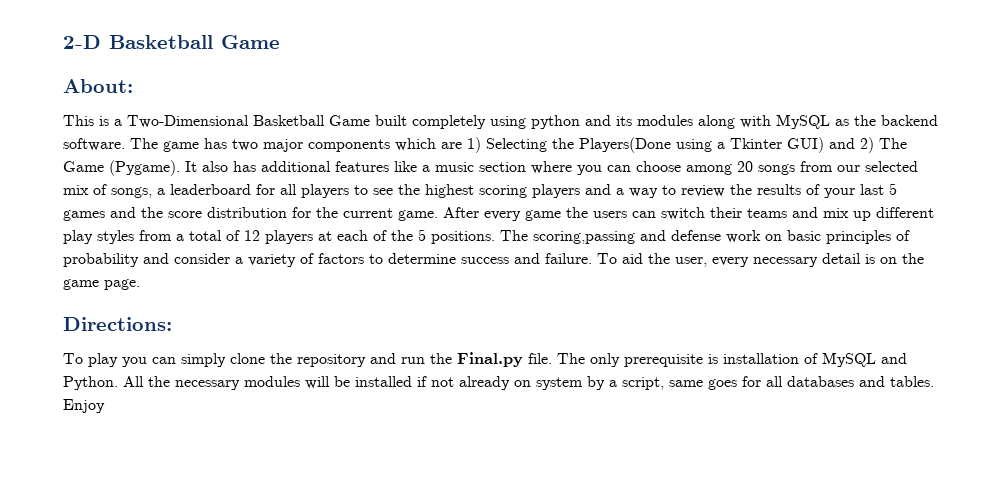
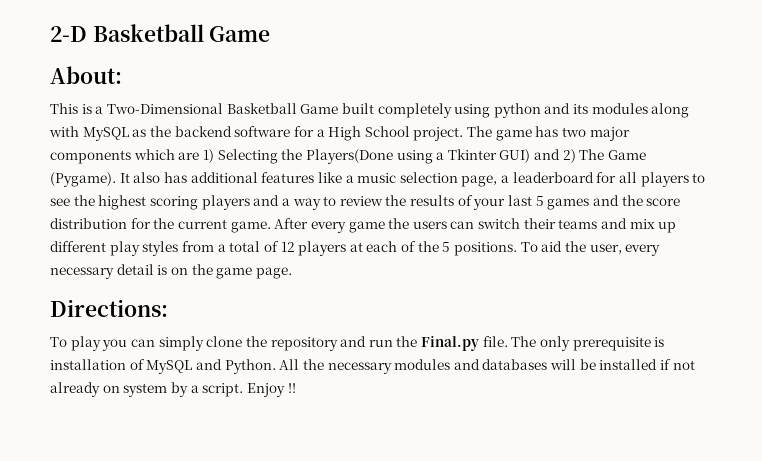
- This is a Two-Dimensional Basketball Game built completely using python and its modules along with MySQL as the backend software.
+ This is a Two-Dimensional Basketball Game built completely using python and its modules along with MySQL as the backend software for a High School project.
- It also has additional features like a music section where you can choose among 20 songs from our selected mix of songs, a leaderboard for all players to see the highest scoring players and a way to review the results of your last 5 games and the score distribution for the current game.
+ It also has additional features like a music selection page, a leaderboard for all players to see the highest scoring players and a way to review the results of your last 5 games and the score distribution for the current game.
- The scoring,passing and defense work on basic principles of probability and consider a variety of factors to determine success and failure.
- All the necessary modules will be installed if not already on system by a script, same goes for all databases and tables. Enjoy
+ All the necessary modules and databases will be installed if not already on system by a script. Enjoy !!

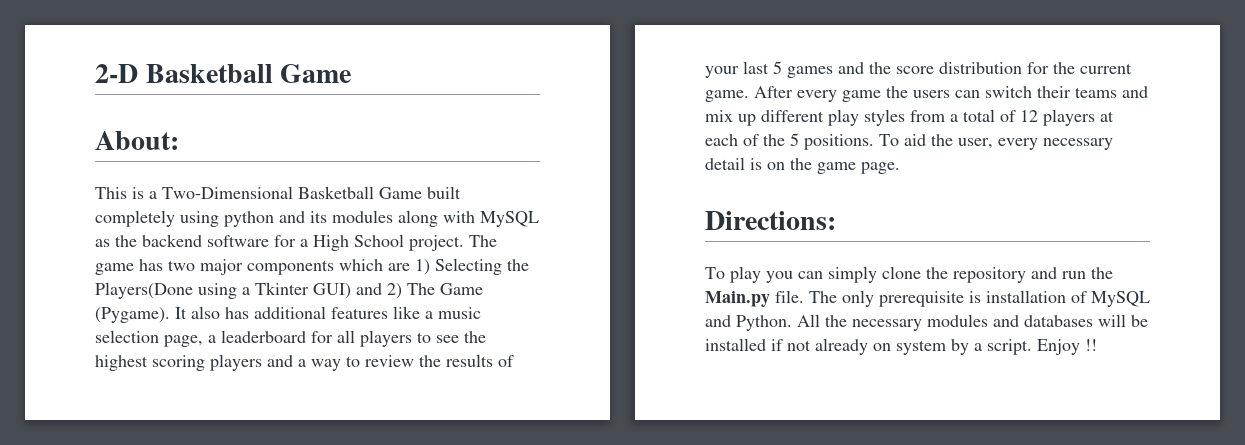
- To play you can simply clone the repository and run the Final.py file.
+ To play you can simply clone the repository and run the Main.py file.

